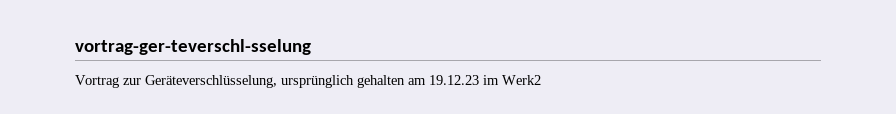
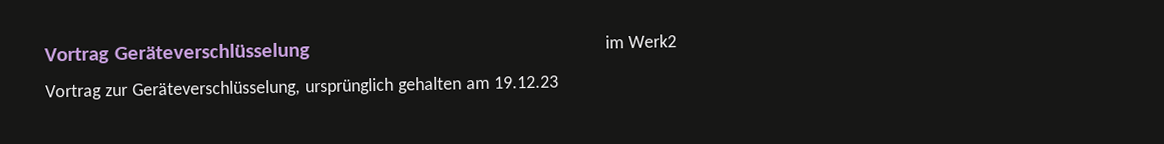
- vortrag-ger-teverschl-sselung
+ Vortrag Geräteverschlüsselung

